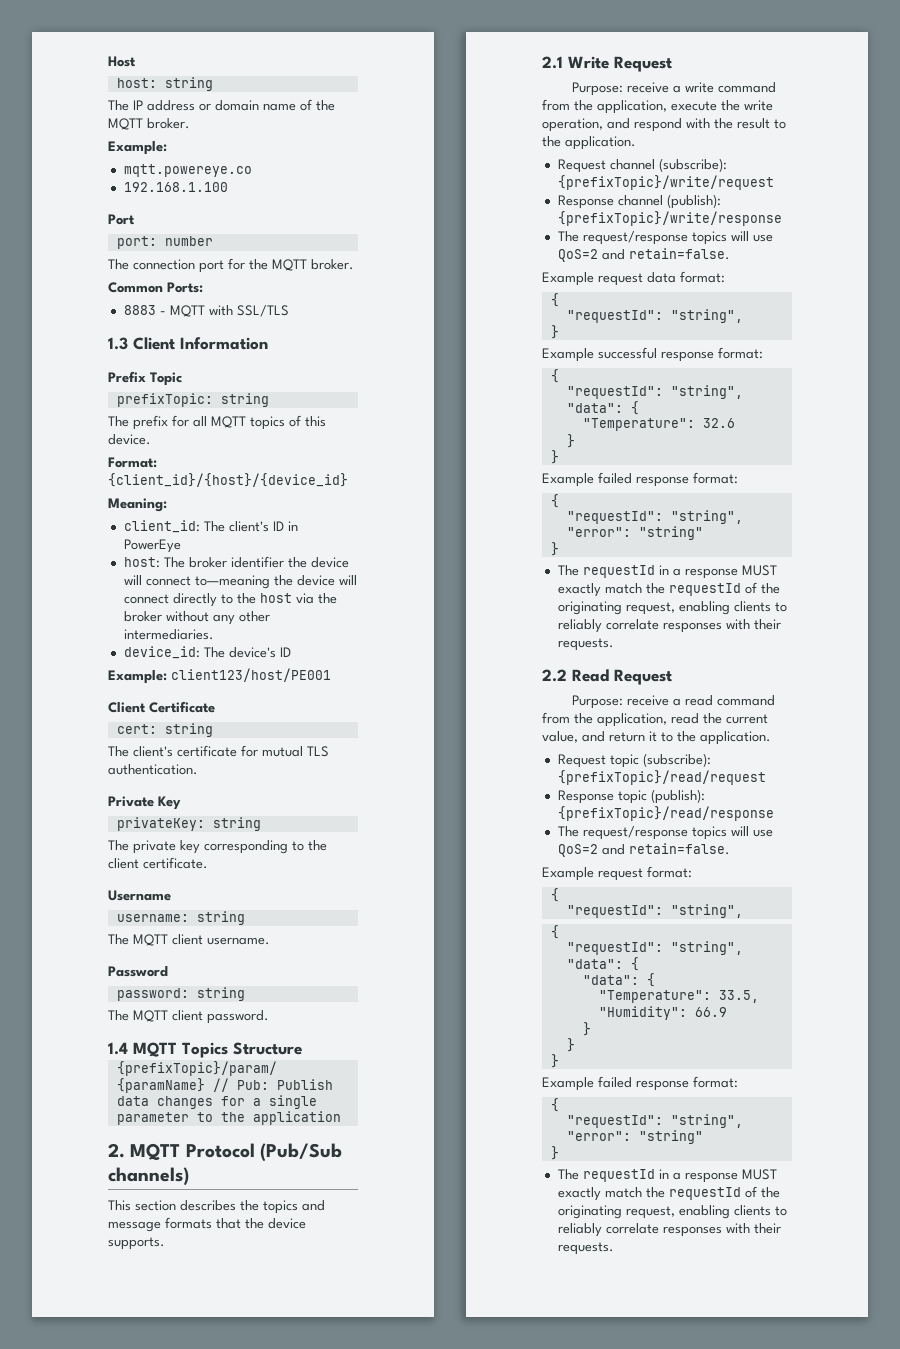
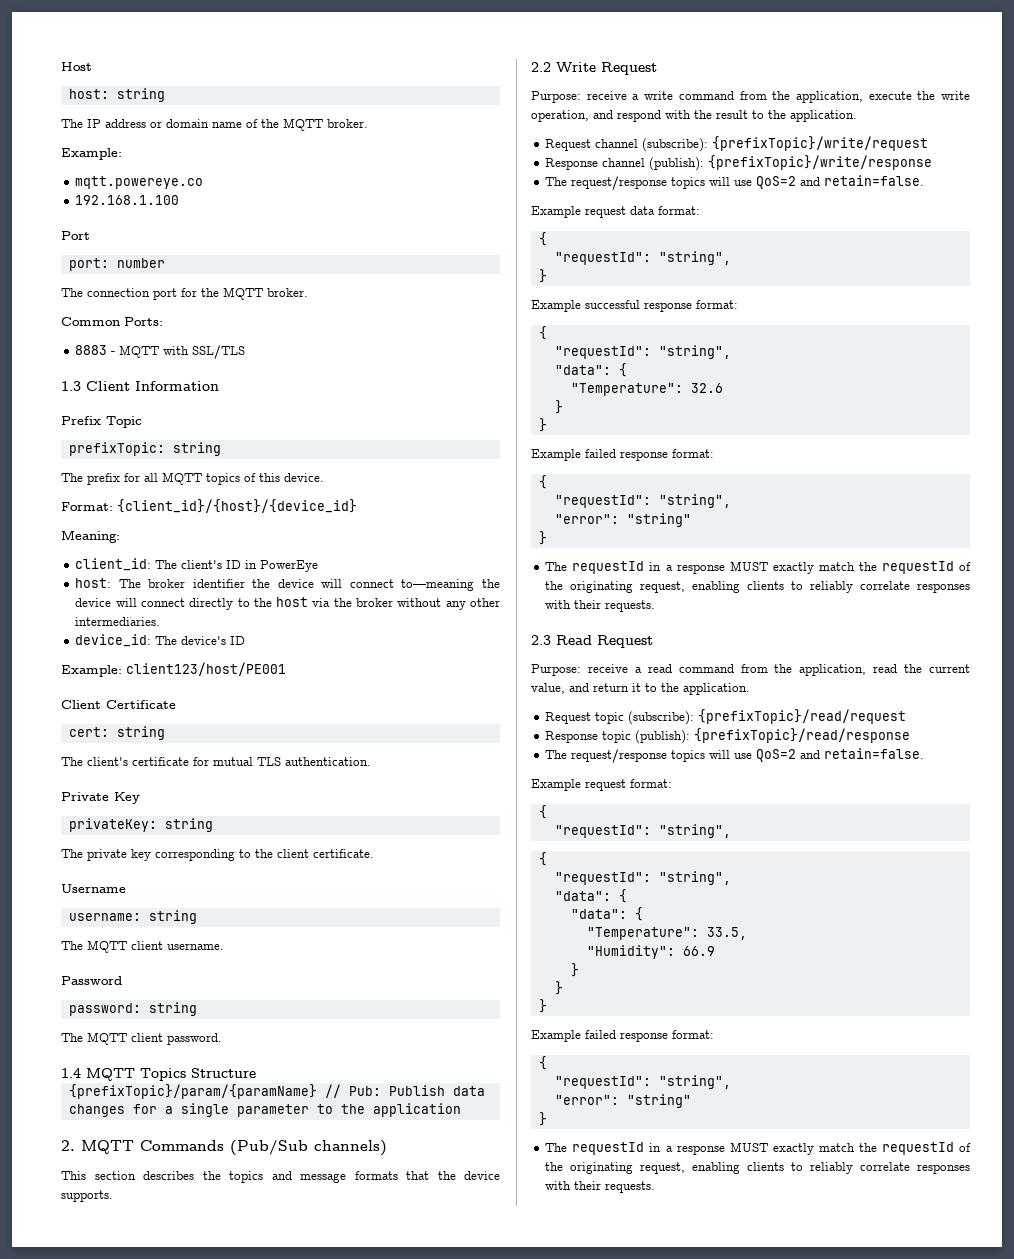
- 2. MQTT Protocol (Pub/Sub channels)
+ 2. MQTT Commands (Pub/Sub channels)
- 2.1 Write Request
+ 2.2 Write Request
- 2.2 Read Request
+ 2.3 Read Request

